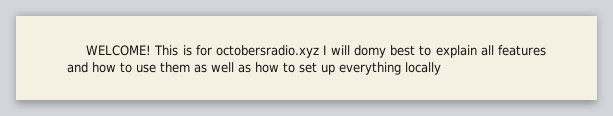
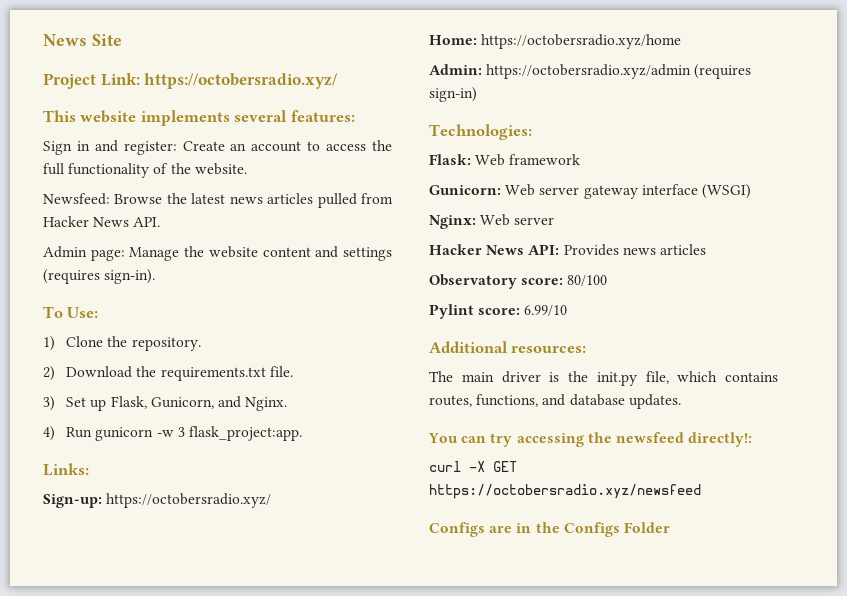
- WELCOME! This is for octobersradio.xyz I will domy best to explain all features and how to use them as well as how to set up everything locally
+ News Site
+ Project Link: https://octobersradio.xyz/
+ This website implements several features:
+ Sign in and register: Create an account to access the full functionality of the website.
+ Newsfeed: Browse the latest news articles pulled from Hacker News API.
+ Admin page: Manage the website content and settings (requires sign-in).
+ To Use:
+ 1) Clone the repository.
+ 2) Download the requirements.txt file.
+ 3) Set up Flask, Gunicorn, and Nginx.
+ 4) Run gunicorn -w 3 flask_project:app.
+ Links:
+ Sign-up: https://octobersradio.xyz/
+ Home: https://octobersradio.xyz/home
+ Admin: https://octobersradio.xyz/admin (requires sign-in)
+ Technologies:
+ Flask: Web framework
+ Gunicorn: Web server gateway interface (WSGI)
+ Nginx: Web server
+ Hacker News API: Provides news articles
+ Observatory score: 80/100
+ Pylint score: 6.99/10
+ Additional resources:
+ The main driver is the init.py file, which contains routes, functions, and database updates.
+ You can try accessing the newsfeed directly!:
+ curl -X GET https://octobersradio.xyz/newsfeed
+ Configs are in the Configs Folder

